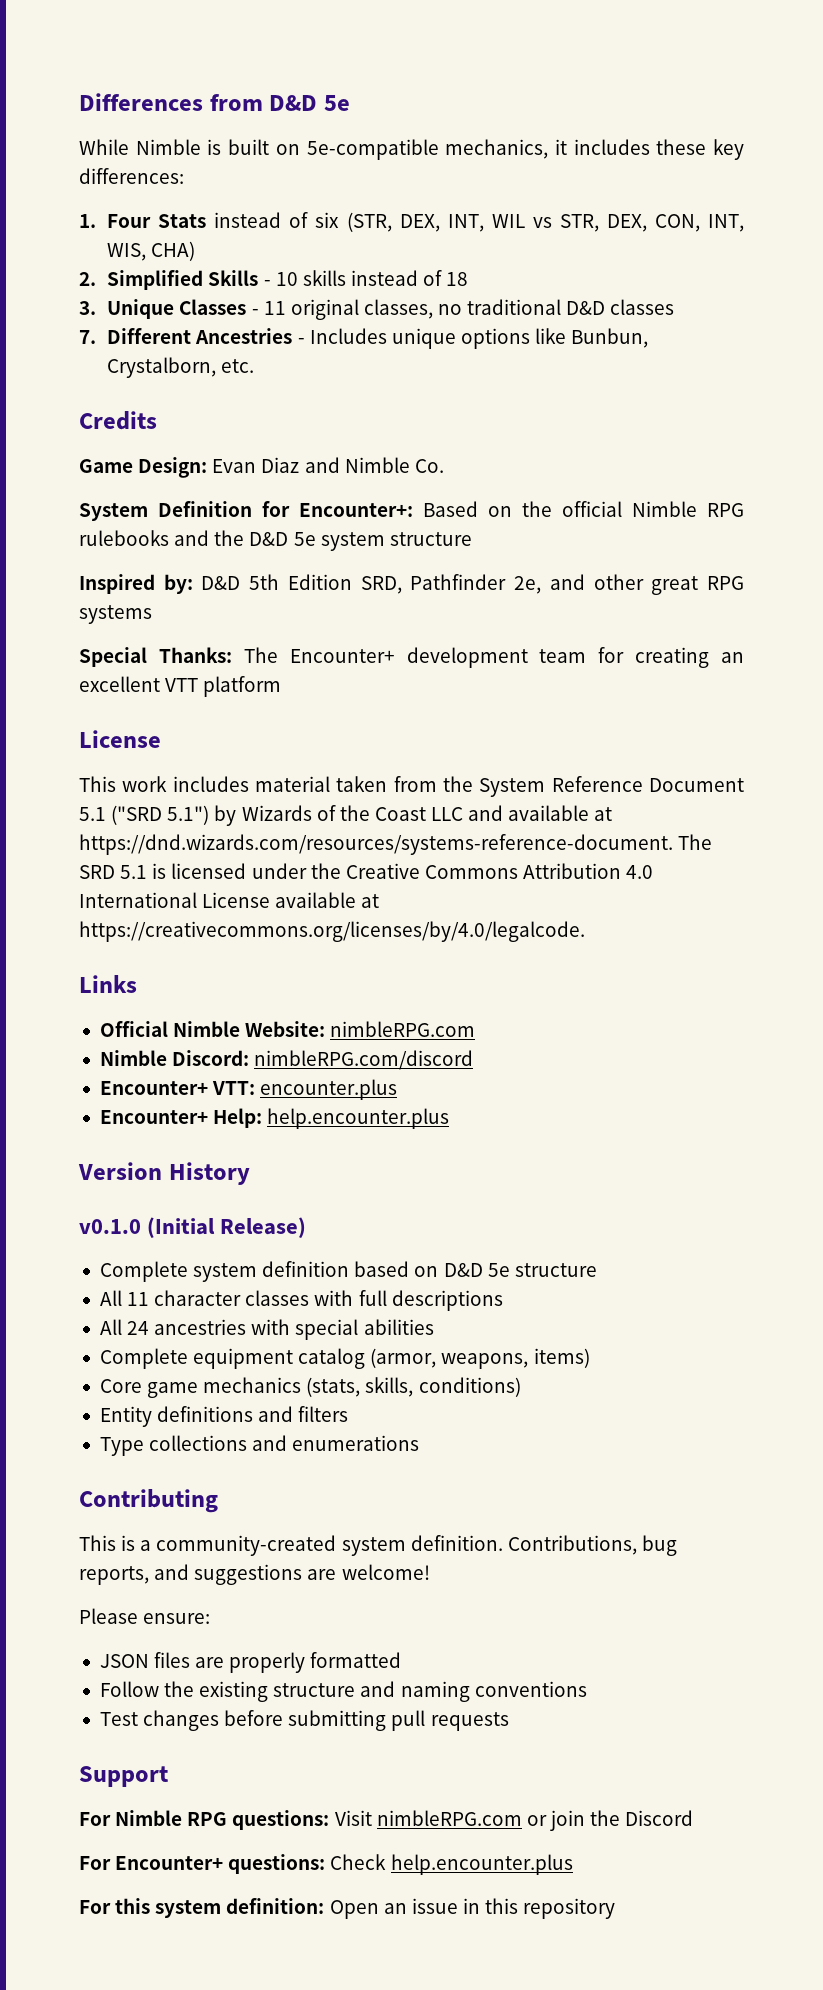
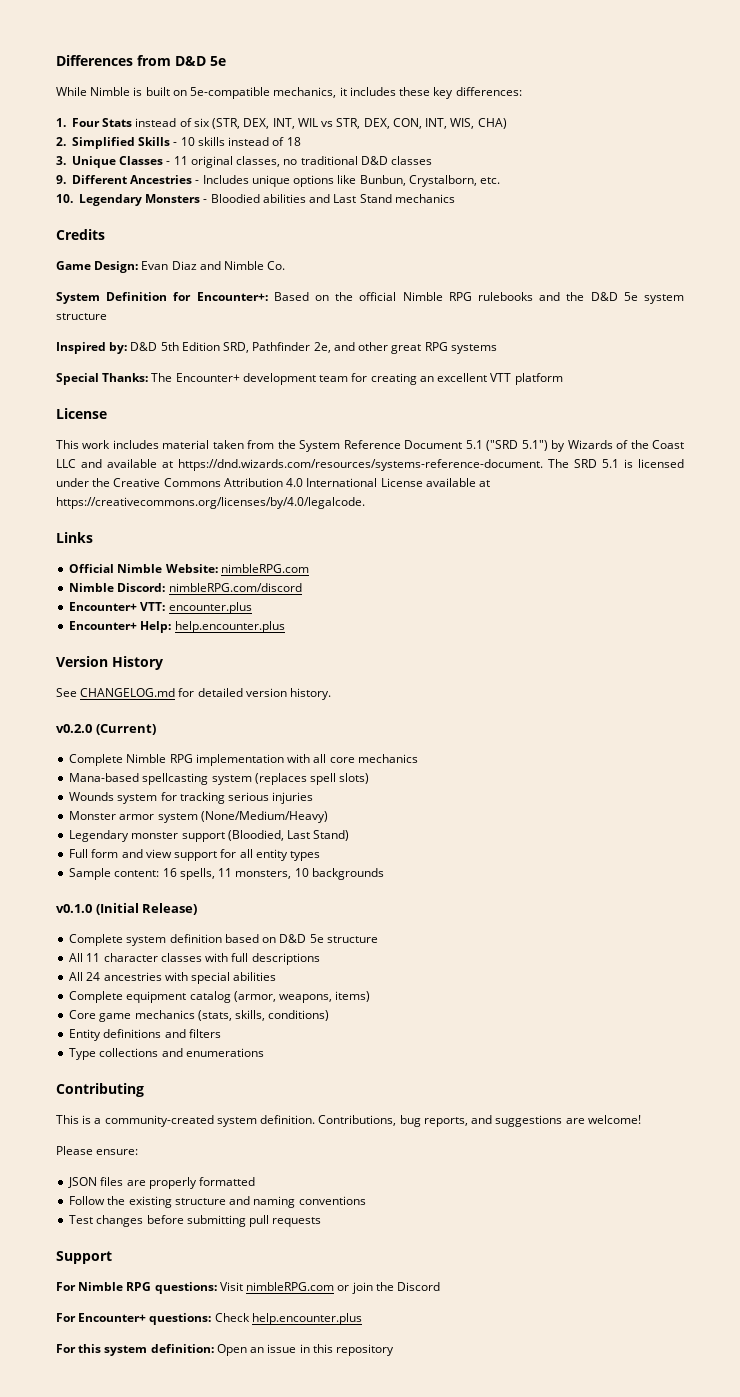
- 7. Different Ancestries - Includes unique options like Bunbun, Crystalborn, etc.
+ 9. Different Ancestries - Includes unique options like Bunbun, Crystalborn, etc.
+ 10. Legendary Monsters - Bloodied abilities and Last Stand mechanics
+ See CHANGELOG.md for detailed version history.
+ v0.2.0 (Current)
+ Complete Nimble RPG implementation with all core mechanics
+ Mana-based spellcasting system (replaces spell slots)
+ Wounds system for tracking serious injuries
+ Monster armor system (None/Medium/Heavy)
+ Legendary monster support (Bloodied, Last Stand)
+ Full form and view support for all entity types
+ Sample content: 16 spells, 11 monsters, 10 backgrounds

